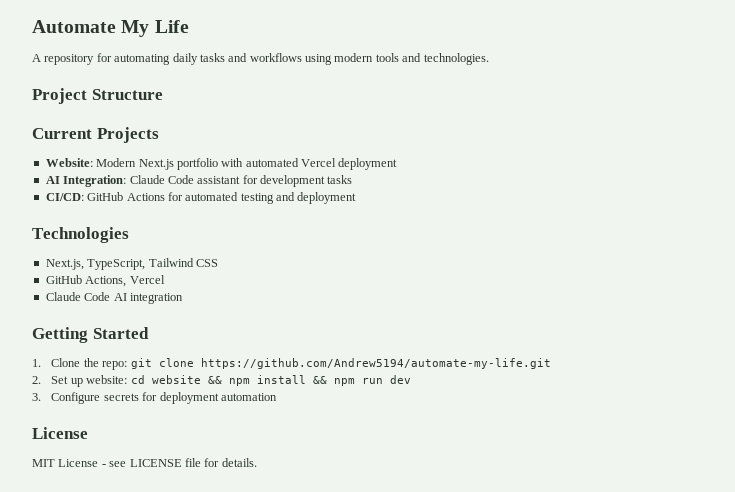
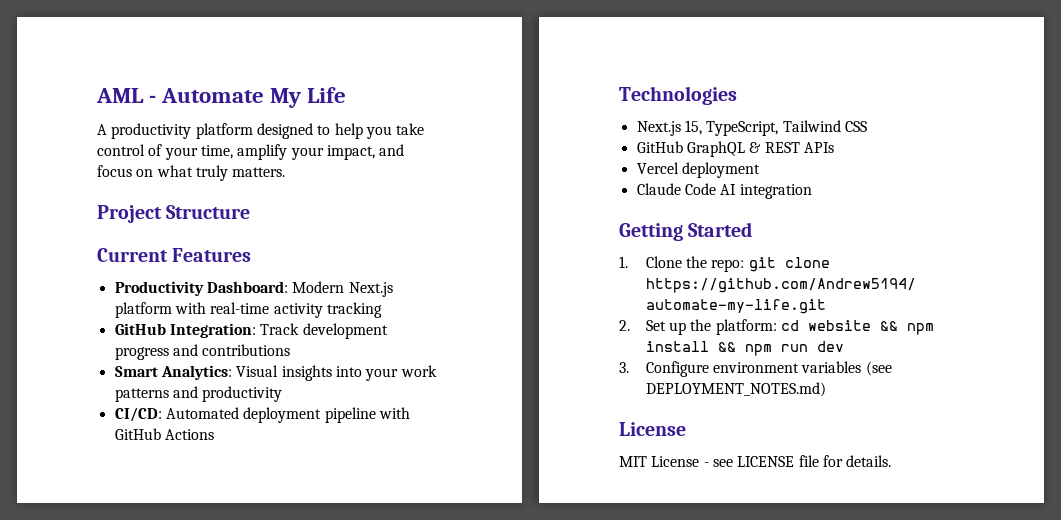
- Automate My Life
+ AML - Automate My Life
- A repository for automating daily tasks and workflows using modern tools and technologies.
+ A productivity platform designed to help you take control of your time, amplify your impact, and focus on what truly matters.
  Project Structure
- Current Projects
- Website: Modern Next.js portfolio with automated Vercel deployment
- AI Integration: Claude Code assistant for development tasks
- CI/CD: GitHub Actions for automated testing and deployment
+ Current Features
+ Productivity Dashboard: Modern Next.js platform with real-time activity tracking
+ GitHub Integration: Track development progress and contributions
+ Smart Analytics: Visual insights into your work patterns and productivity
+ CI/CD: Automated deployment pipeline with GitHub Actions
- Next.js, TypeScript, Tailwind CSS
+ Next.js 15, TypeScript, Tailwind CSS
- GitHub Actions, Vercel
+ GitHub GraphQL & REST APIs
+ Vercel deployment
- 2. Set up website: cd website && npm install && npm run dev
+ 2. Set up the platform: cd website && npm install && npm run dev
- 3. Configure secrets for deployment automation
+ 3. Configure environment variables (see DEPLOYMENT_NOTES.md)

